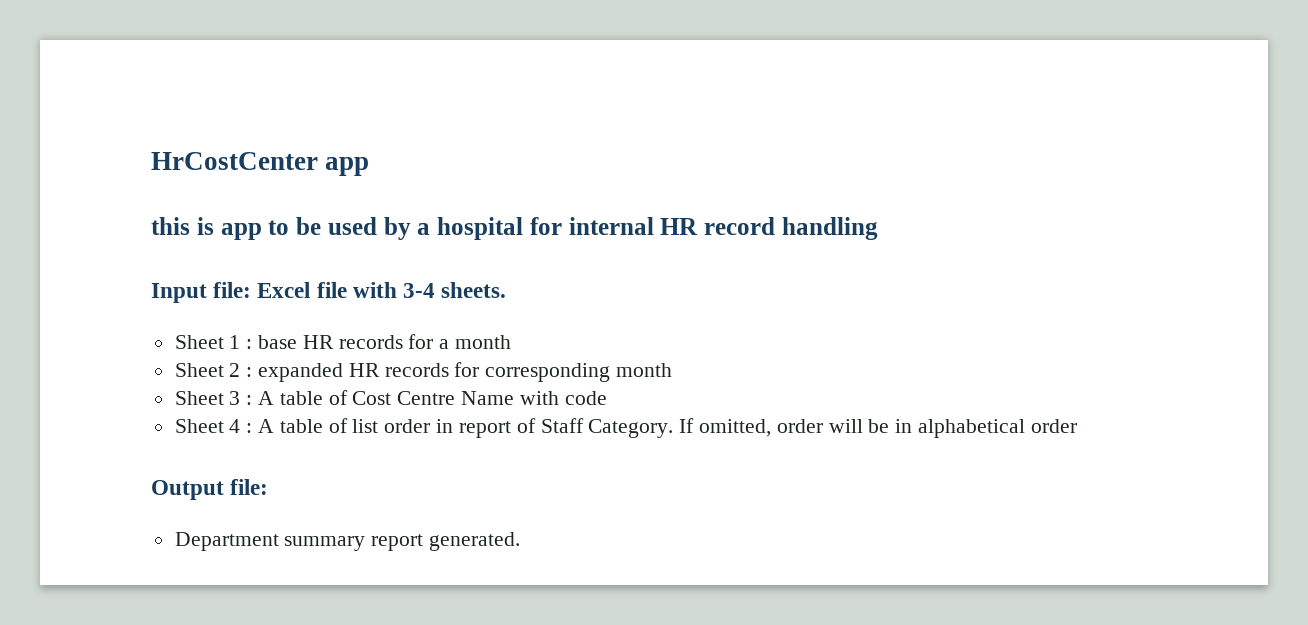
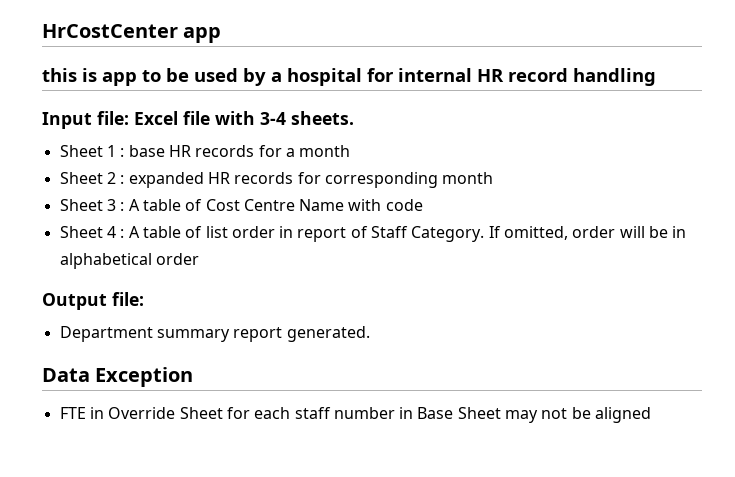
+ Data Exception
+ FTE in Override Sheet for each staff number in Base Sheet may not be aligned

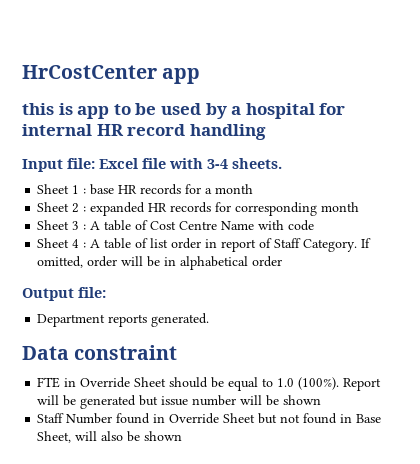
- Department summary report generated.
+ Department reports generated.
- Data Exception
+ Data constraint
- FTE in Override Sheet for each staff number in Base Sheet may not be aligned
+ FTE in Override Sheet should be equal to 1.0 (100%). Report will be generated but issue number will be shown
+ Staff Number found in Override Sheet but not found in Base Sheet, will also be shown

